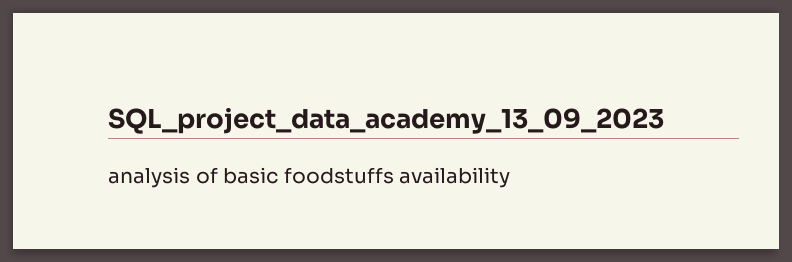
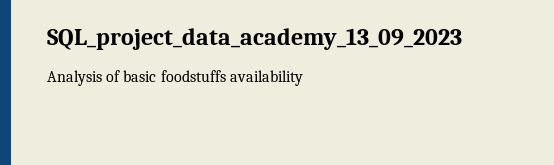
- analysis of basic foodstuffs availability
+ Analysis of basic foodstuffs availability

